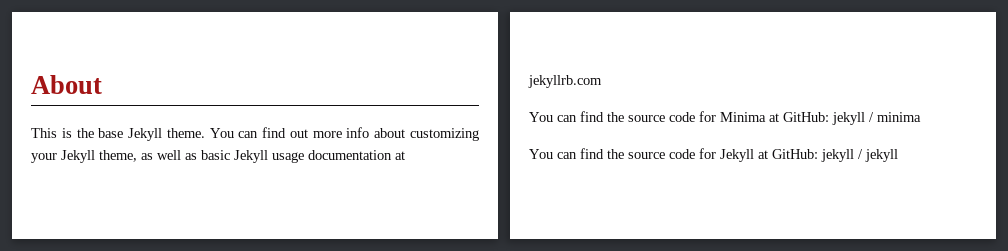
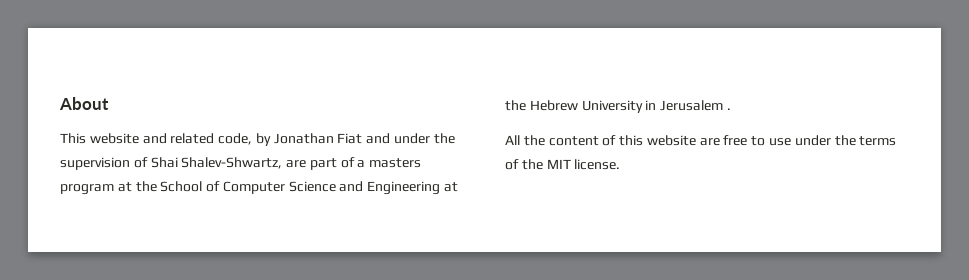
- This is the base Jekyll theme. You can find out more info about customizing your Jekyll theme, as well as basic Jekyll usage documentation at jekyllrb.com
- You can find the source code for Minima at GitHub: jekyll / minima
- You can find the source code for Jekyll at GitHub: jekyll / jekyll
+ This website and related code, by Jonathan Fiat and under the supervision of Shai Shalev-Shwartz, are part of a masters program at the School of Computer Science and Engineering at the Hebrew University in Jerusalem .
+ All the content of this website are free to use under the terms of the MIT license.

